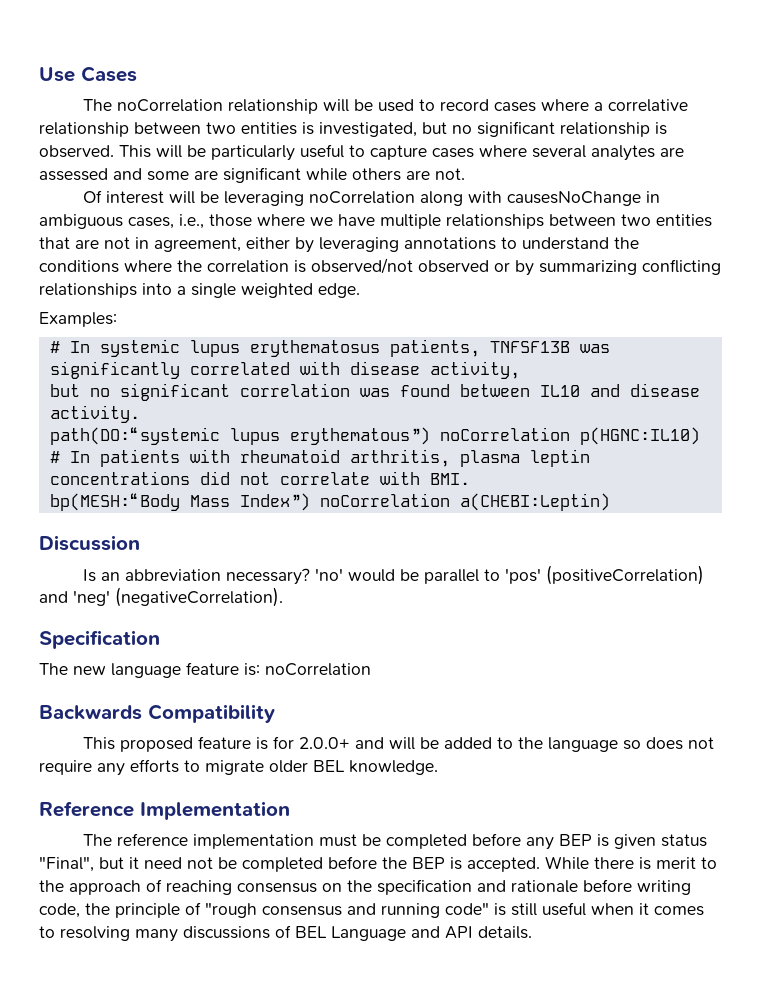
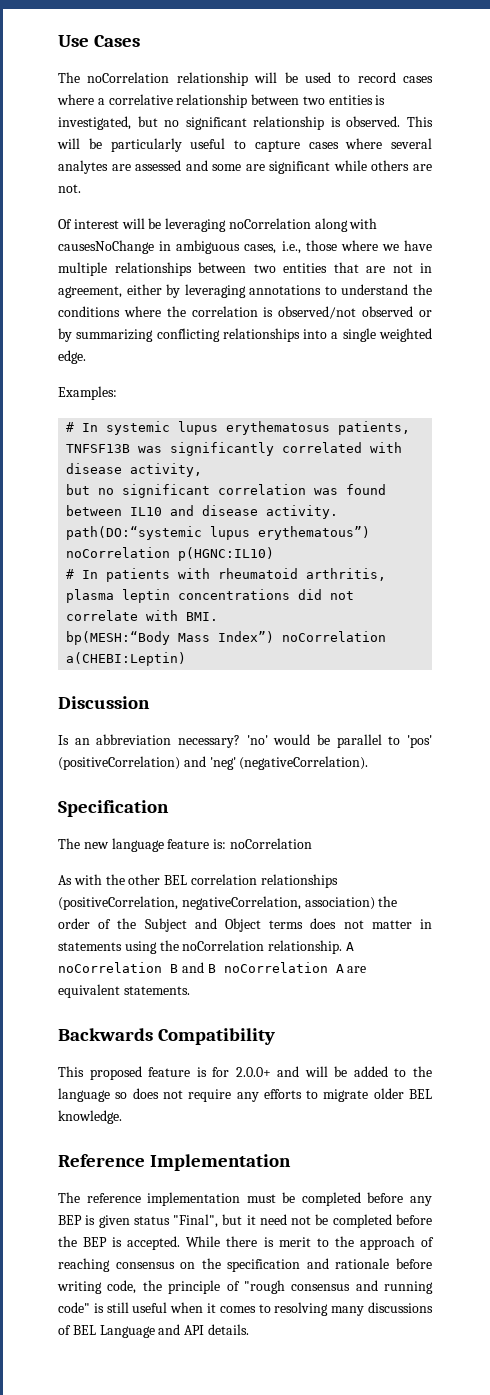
+ As with the other BEL correlation relationships (positiveCorrelation, negativeCorrelation, association) the order of the Subject and Object terms does not matter in statements using the noCorrelation relationship. A noCorrelation B and B noCorrelation A are equivalent statements.

